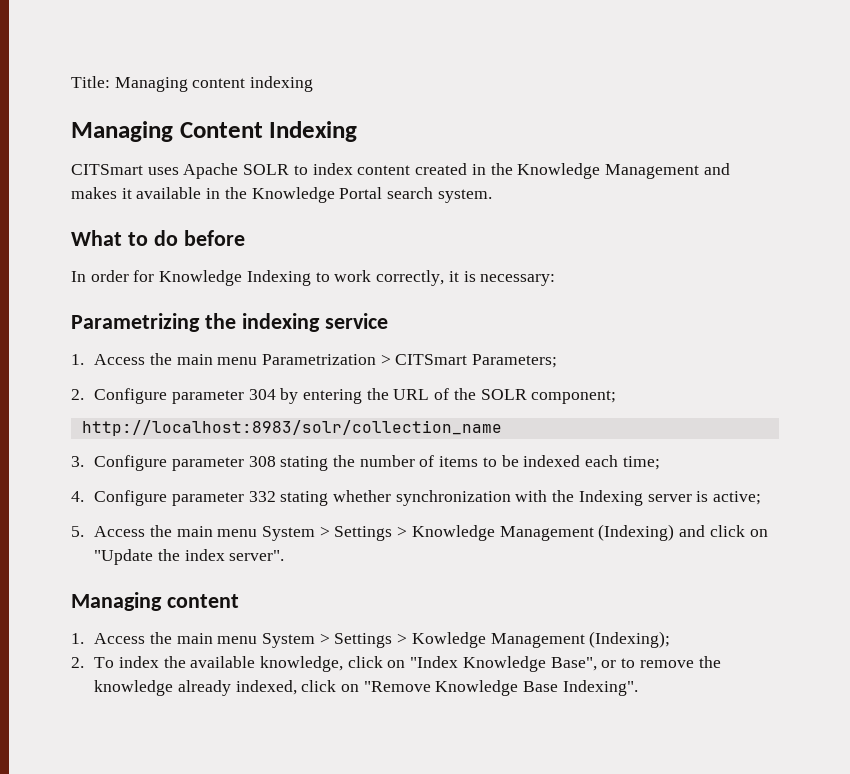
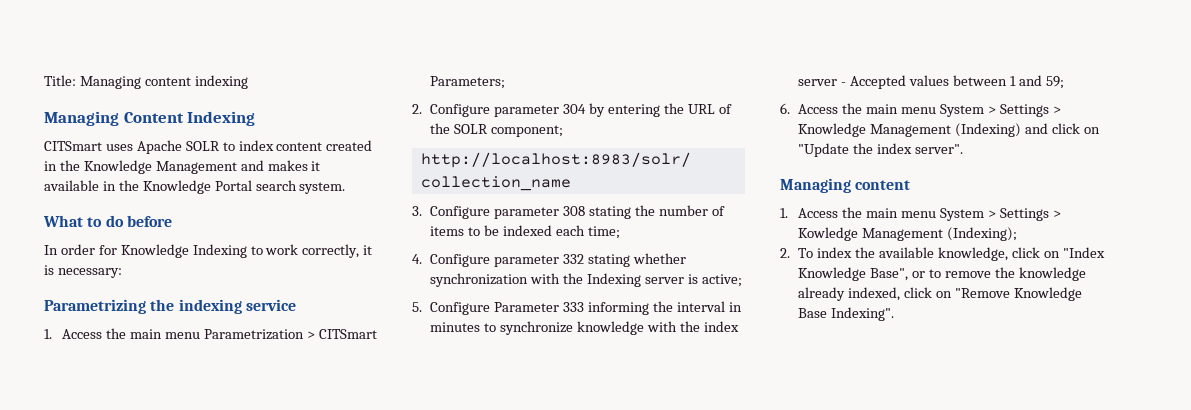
- 5. Access the main menu System > Settings > Knowledge Management (Indexing) and click on "Update the index server".
+ 5. Configure Parameter 333 informing the interval in minutes to synchronize knowledge with the index server - Accepted values between 1 and 59;
+ 6. Access the main menu System > Settings > Knowledge Management (Indexing) and click on "Update the index server".

